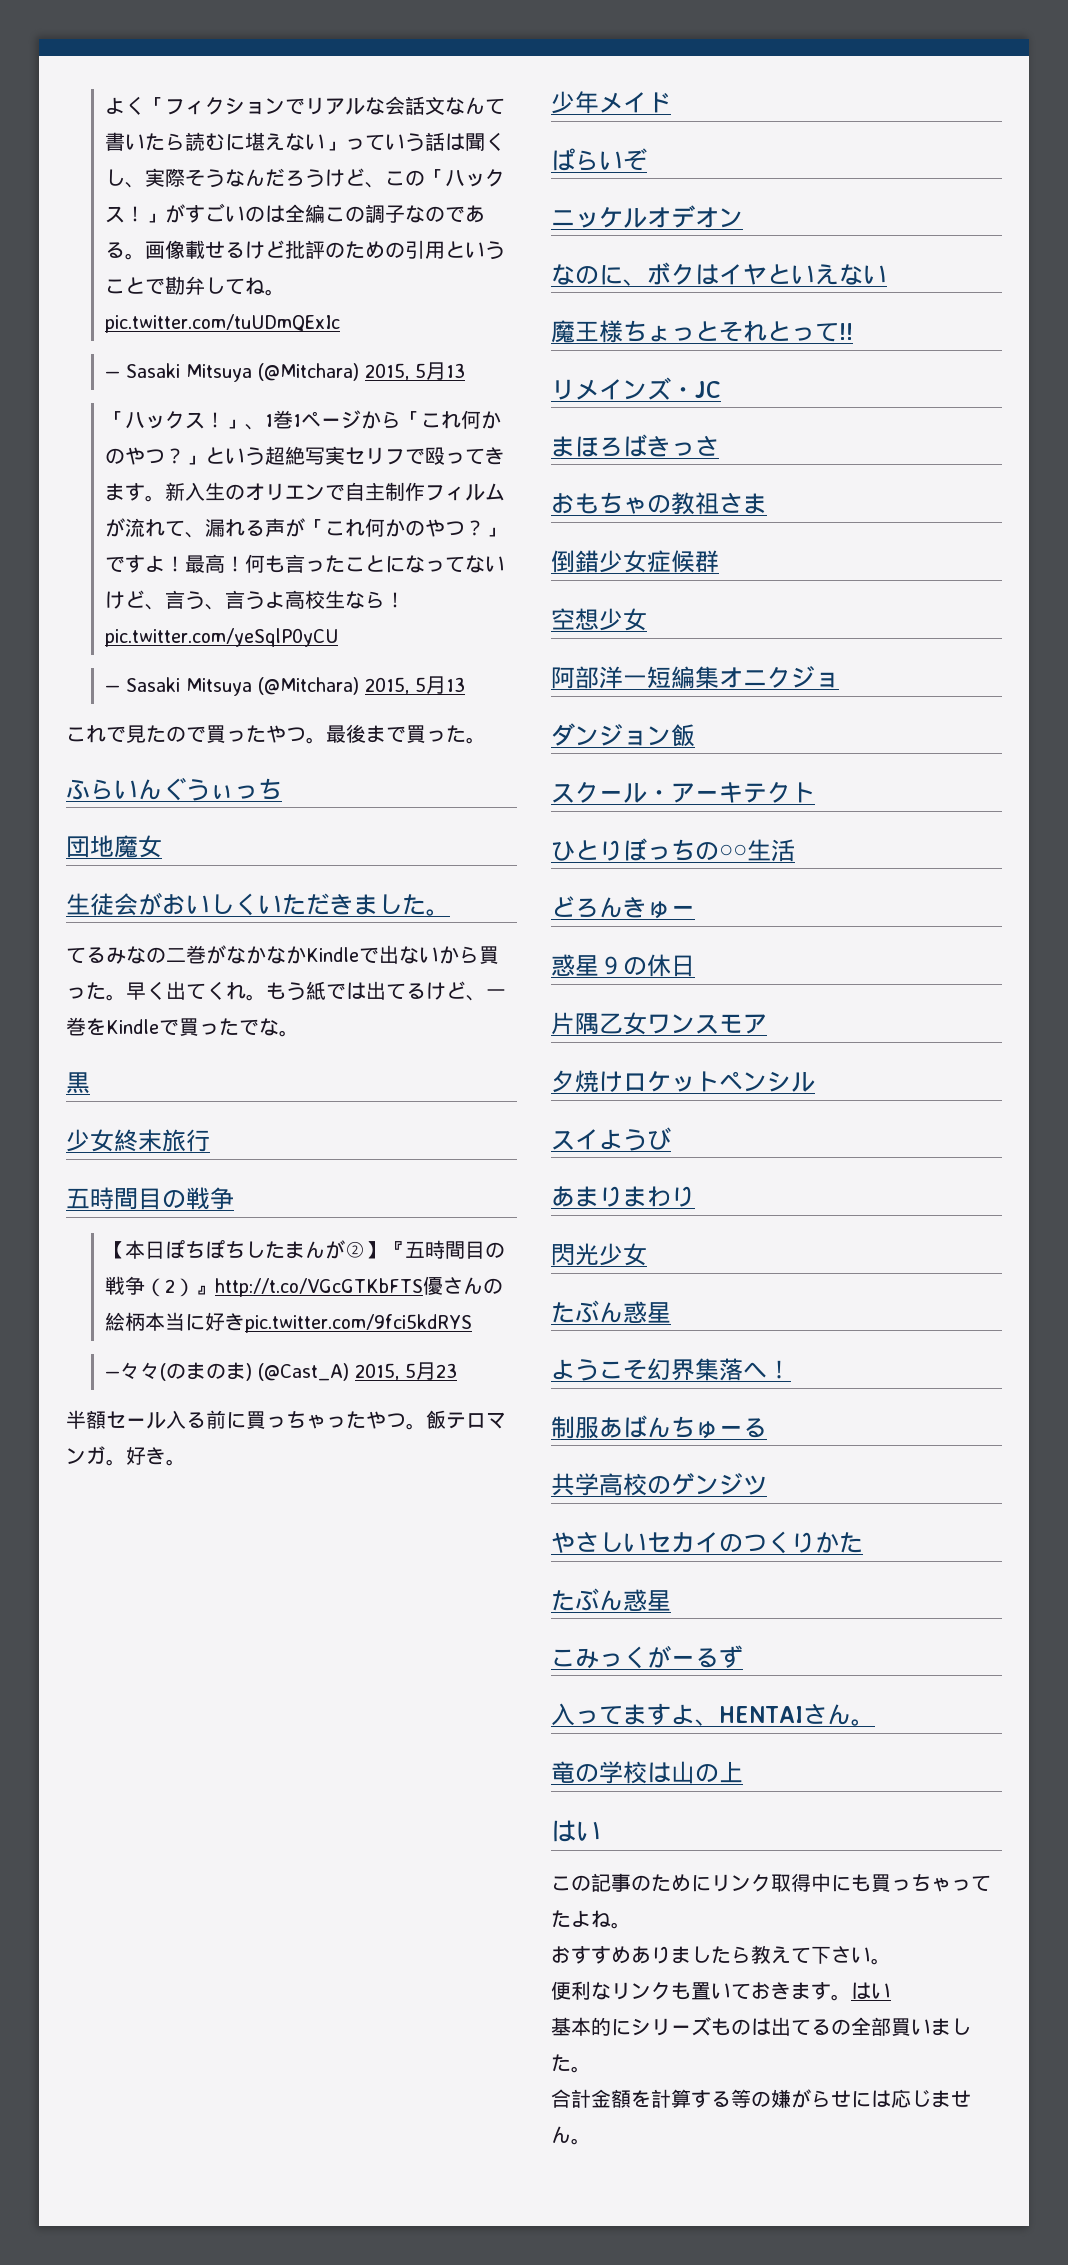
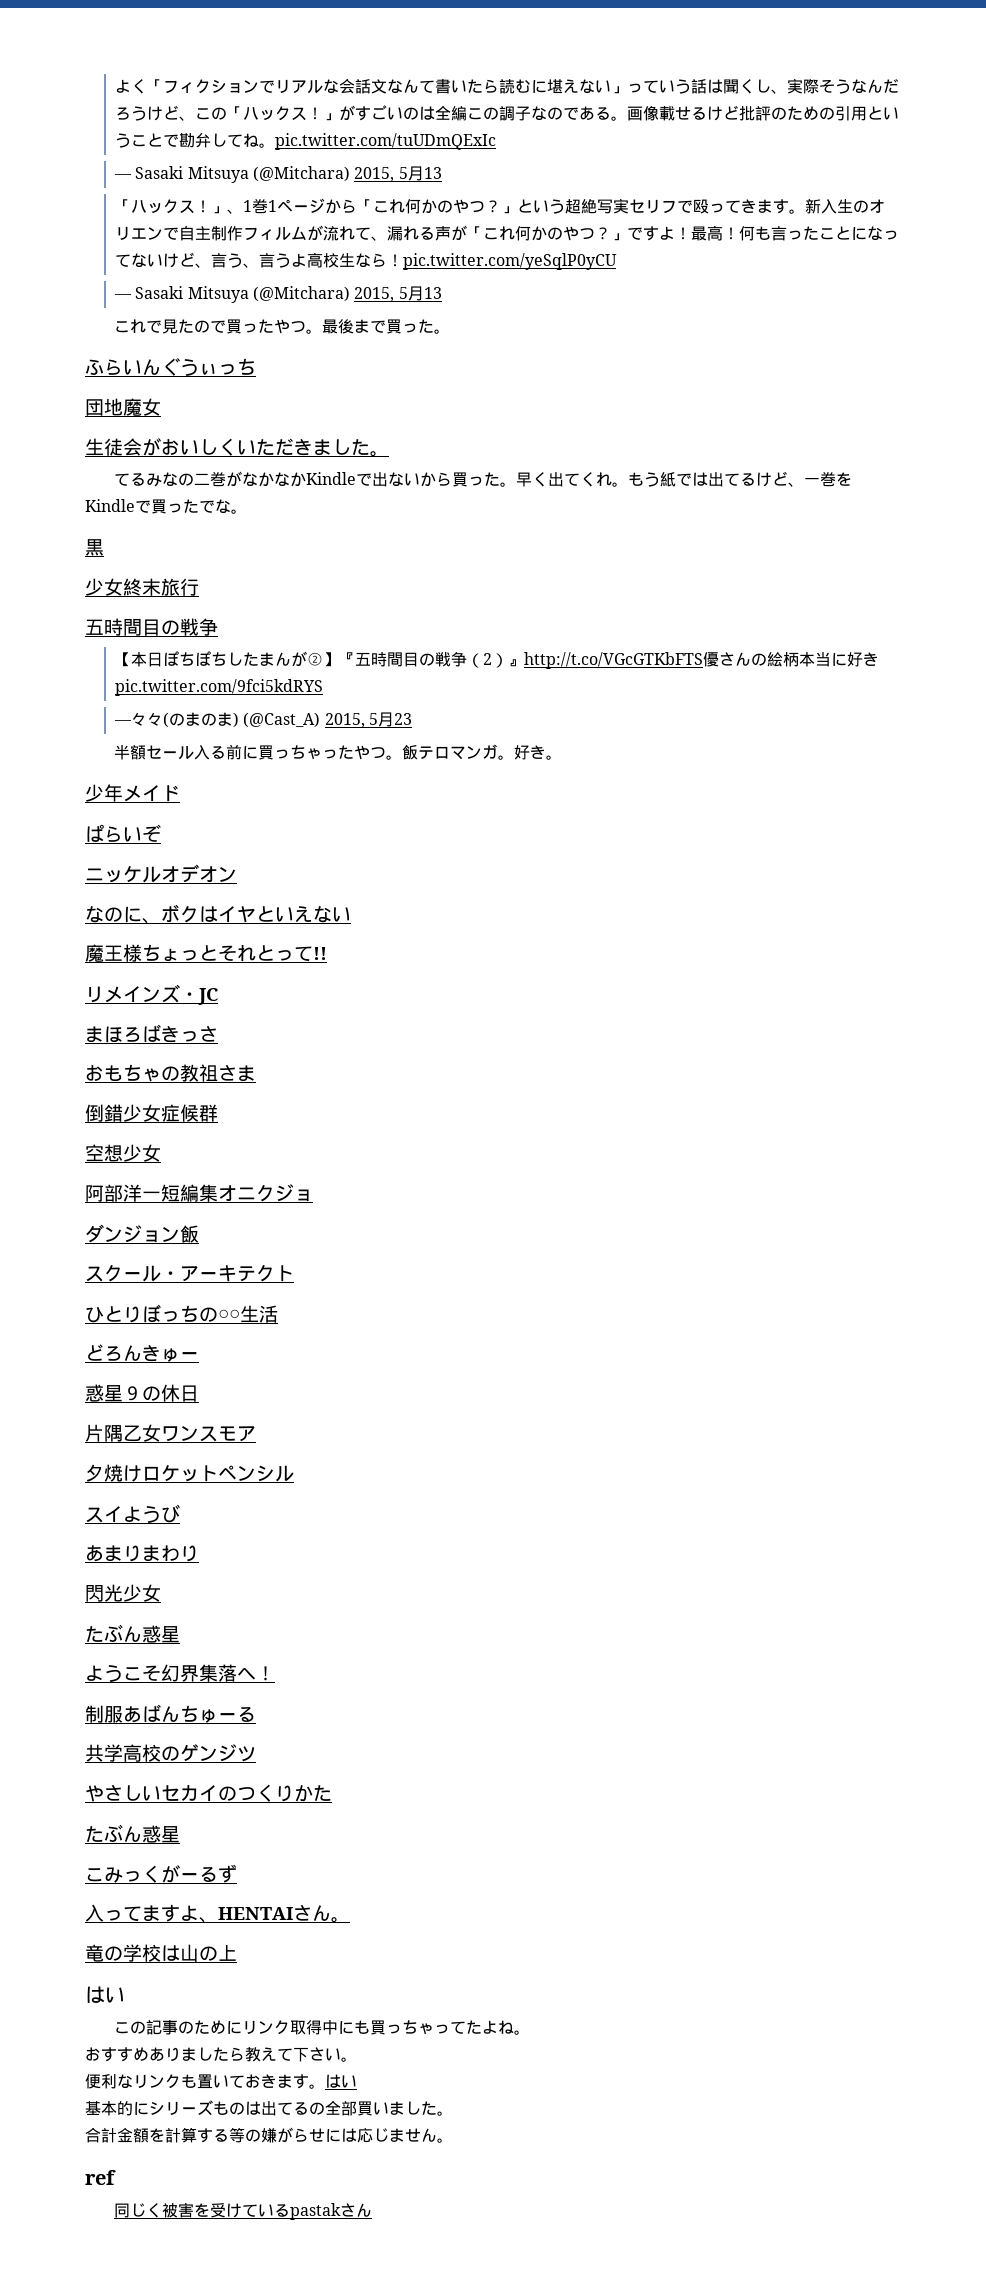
+ ref
+ 同じく被害を受けているpastakさん

